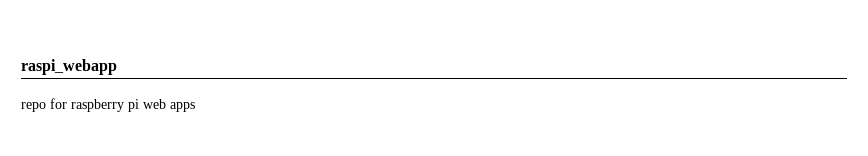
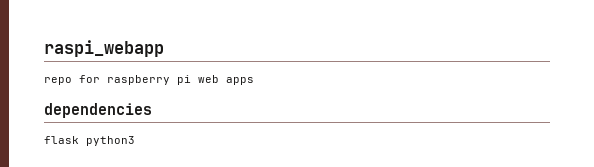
+ dependencies
+ flask python3

